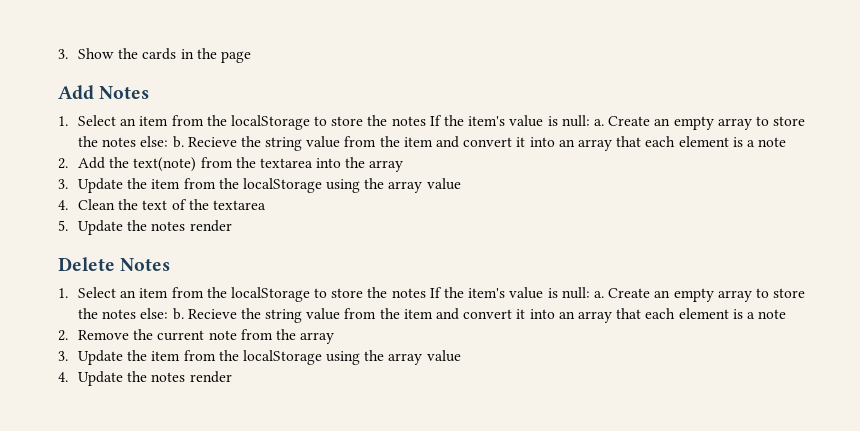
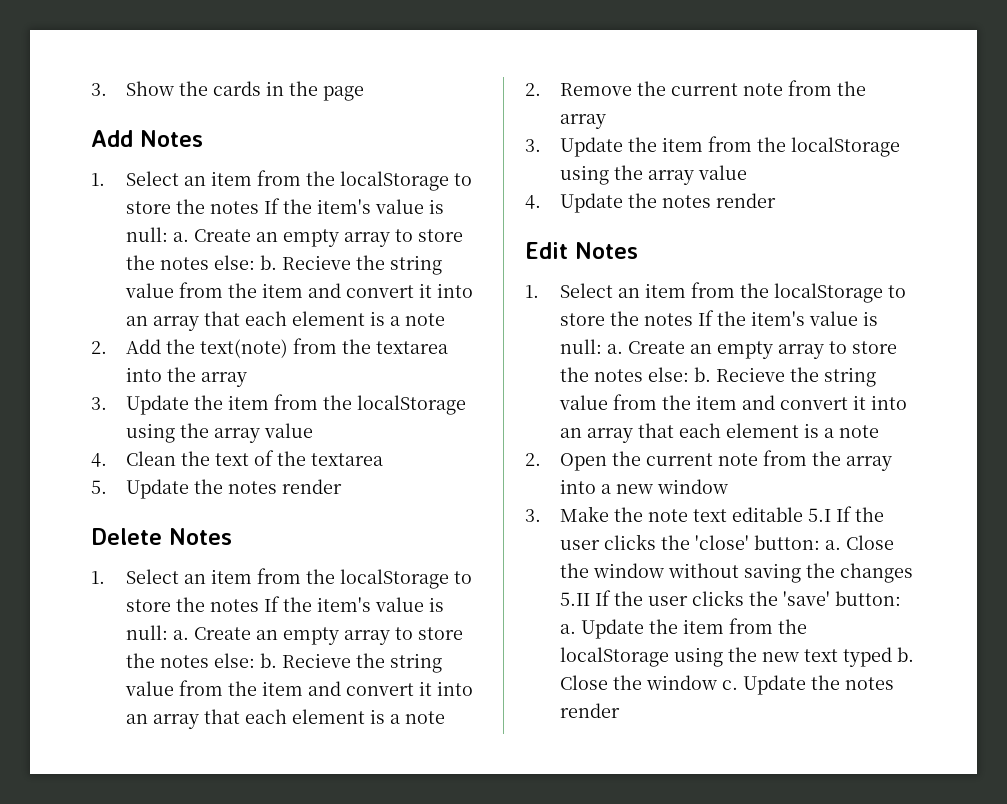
+ Edit Notes
+ 1. Select an item from the localStorage to store the notes If the item's value is null: a. Create an empty array to store the notes else: b. Recieve the string value from the item and convert it into an array that each element is a note
+ 2. Open the current note from the array into a new window
+ 3. Make the note text editable 5.I If the user clicks the 'close' button: a. Close the window without saving the changes 5.II If the user clicks the 'save' button: a. Update the item from the localStorage using the new text typed b. Close the window c. Update the notes render

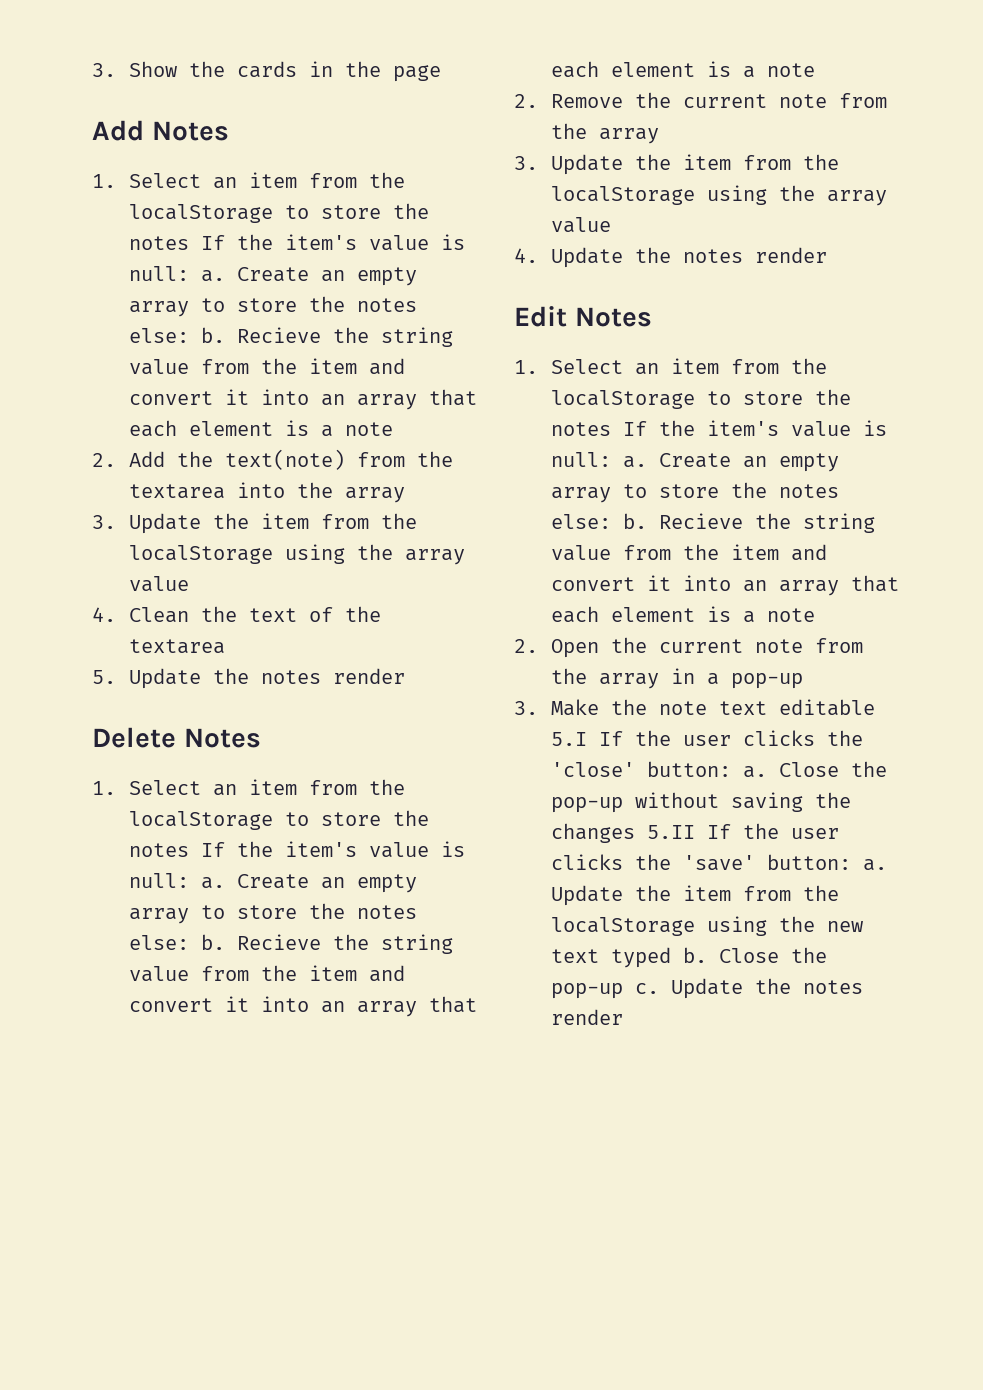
- 2. Open the current note from the array into a new window
+ 2. Open the current note from the array in a pop-up
- Close the window without saving the changes 5.II If the user clicks the 'save' button: a.
+ Close the pop-up without saving the changes 5.II If the user clicks the 'save' button: a.
- Close the window c.
+ Close the pop-up c.

